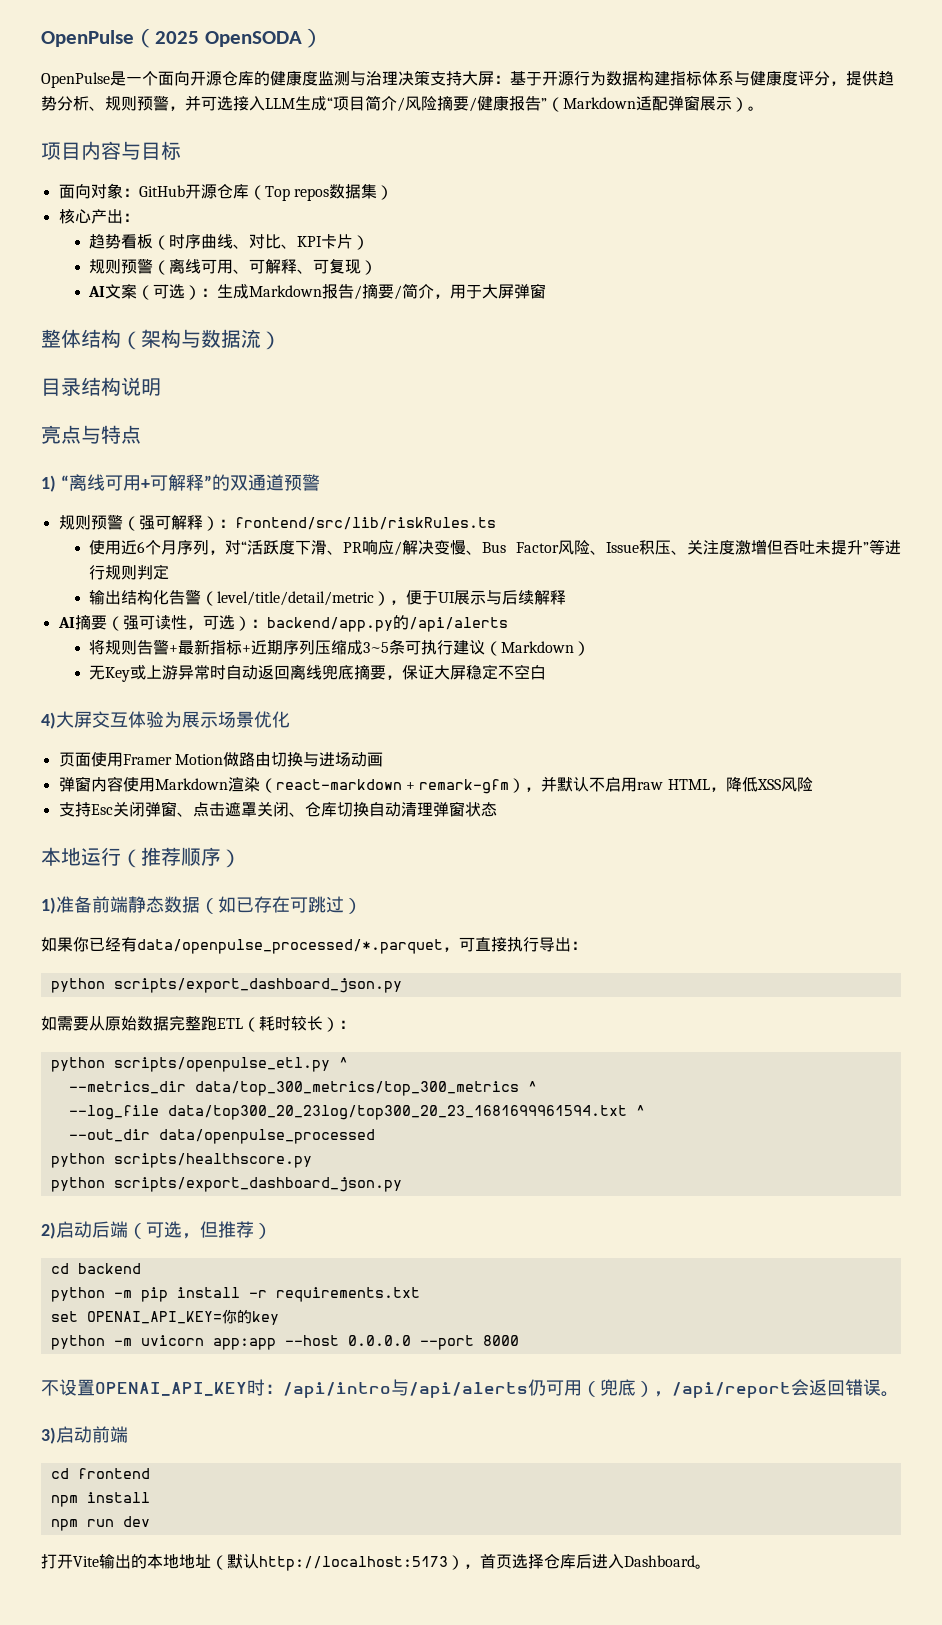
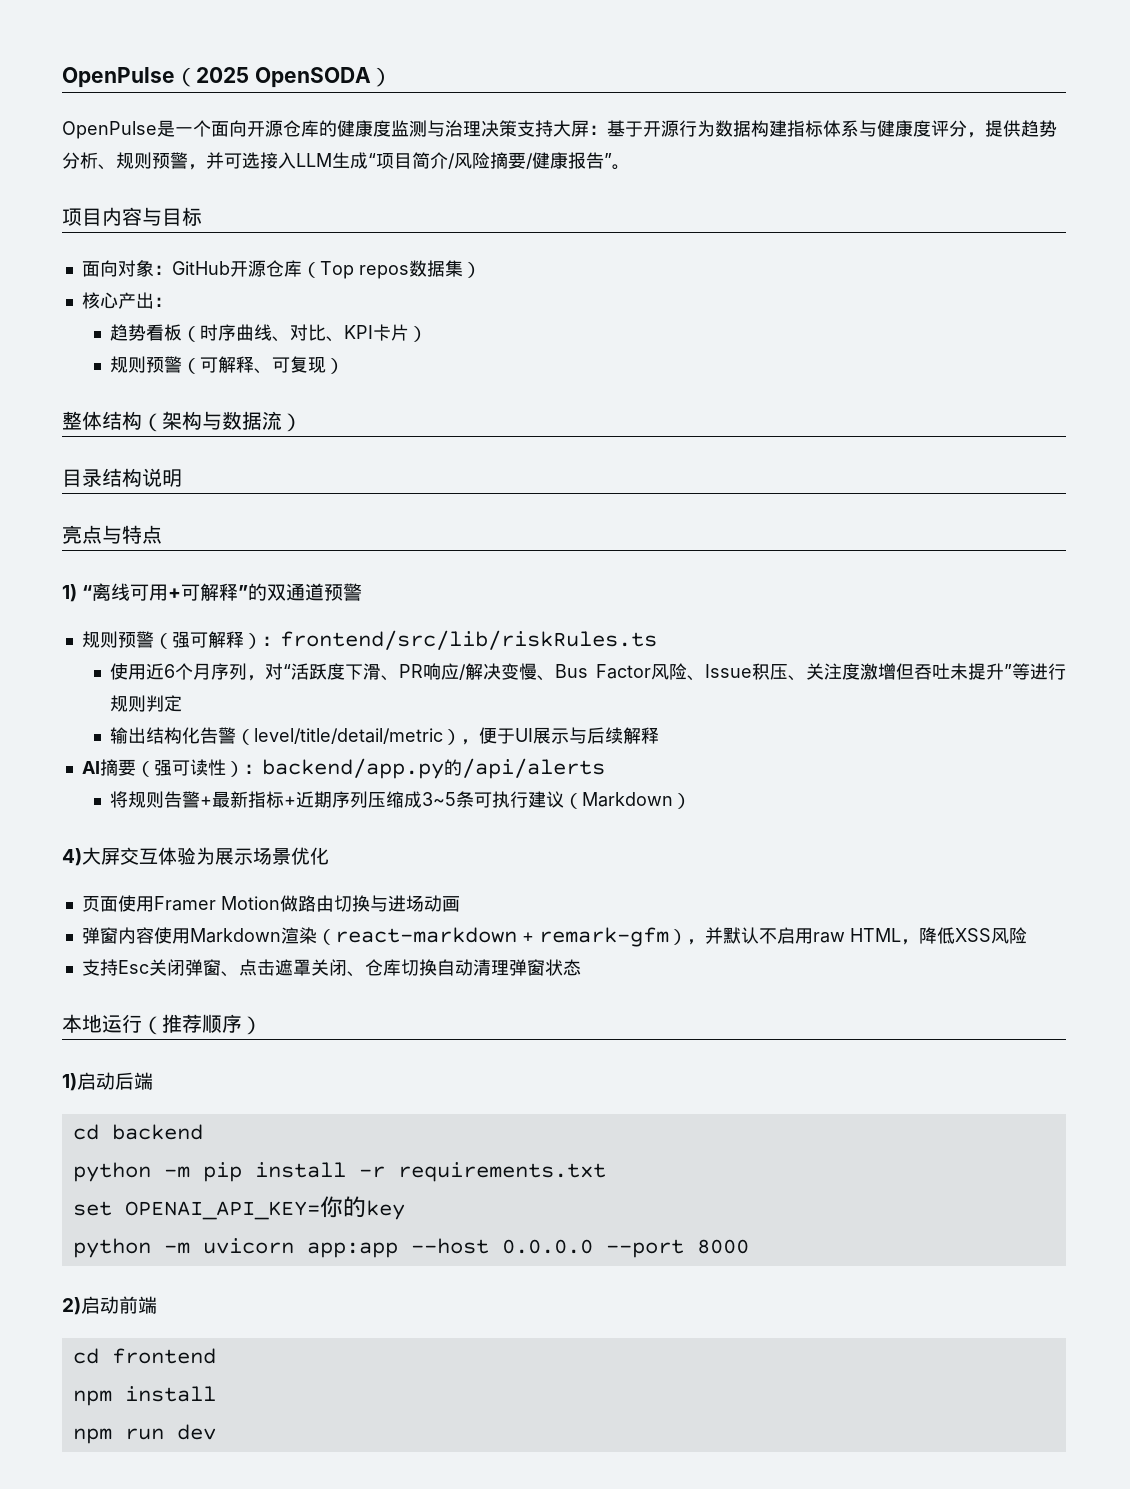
- OpenPulse是一个面向开源仓库的健康度监测与治理决策支持大屏：基于开源行为数据构建指标体系与健康度评分，提供趋势分析、规则预警，并可选接入LLM生成“项目简介/风险摘要/健康报告”（Markdown适配弹窗展示）。
+ OpenPulse是一个面向开源仓库的健康度监测与治理决策支持大屏：基于开源行为数据构建指标体系与健康度评分，提供趋势分析、规则预警，并可选接入LLM生成“项目简介/风险摘要/健康报告”。
- 规则预警（离线可用、可解释、可复现）
+ 规则预警（可解释、可复现）
- AI文案（可选）：生成Markdown报告/摘要/简介，用于大屏弹窗
- AI摘要（强可读性，可选）：backend/app.py的/api/alerts
+ AI摘要（强可读性）：backend/app.py的/api/alerts
- 无Key或上游异常时自动返回离线兜底摘要，保证大屏稳定不空白
- 1)准备前端静态数据（如已存在可跳过）
- 如果你已经有data/openpulse_processed/*.parquet，可直接执行导出：
- python scripts/export_dashboard_json.py
- 如需要从原始数据完整跑ETL（耗时较长）：
- python scripts/openpulse_etl.py ^
- --metrics_dir data/top_300_metrics/top_300_metrics ^
- --log_file data/top300_20_23log/top300_20_23_1681699961594.txt ^
- --out_dir data/openpulse_processed
- python scripts/healthscore.py
- python scripts/export_dashboard_json.py
- 2)启动后端（可选，但推荐）
+ 1)启动后端
- 不设置OPENAI_API_KEY时：/api/intro与/api/alerts仍可用（兜底），/api/report会返回错误。
- 3)启动前端
+ 2)启动前端
- 打开Vite输出的本地地址（默认http://localhost:5173），首页选择仓库后进入Dashboard。

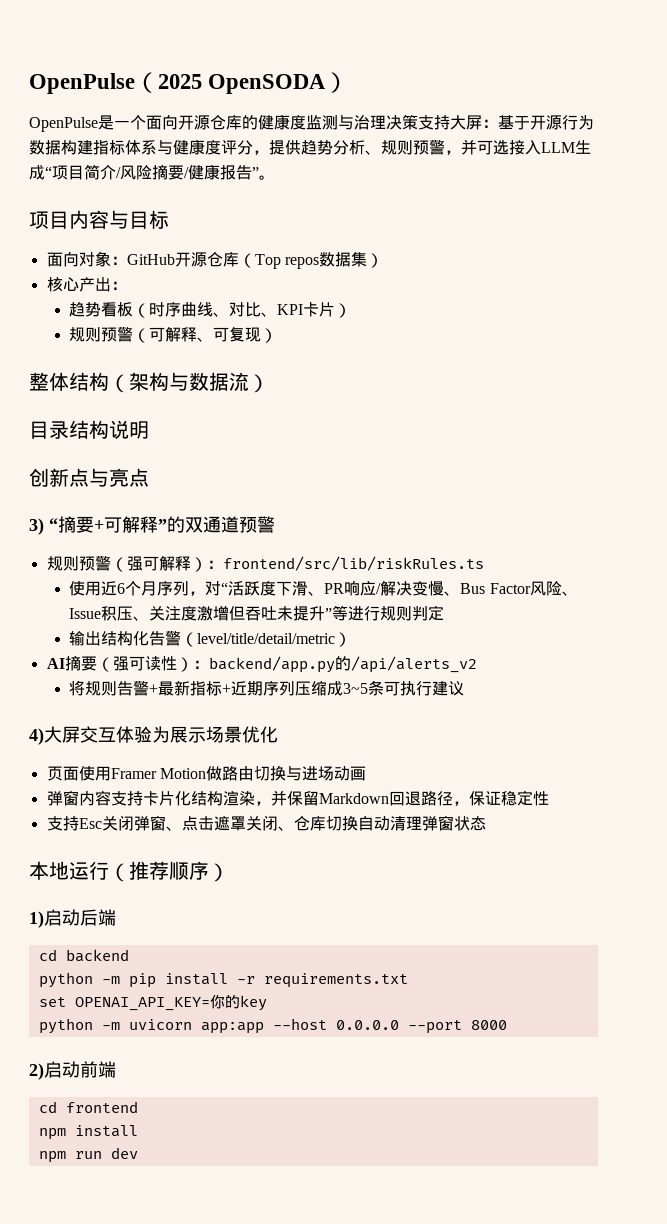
- 亮点与特点
- 1) “离线可用+可解释”的双通道预警
+ 创新点与亮点
+ 3) “摘要+可解释”的双通道预警
- 输出结构化告警（level/title/detail/metric），便于UI展示与后续解释
+ 输出结构化告警（level/title/detail/metric）
- AI摘要（强可读性）：backend/app.py的/api/alerts
+ AI摘要（强可读性）：backend/app.py的/api/alerts_v2
- 将规则告警+最新指标+近期序列压缩成3~5条可执行建议（Markdown）
+ 将规则告警+最新指标+近期序列压缩成3~5条可执行建议
- 弹窗内容使用Markdown渲染（react-markdown + remark-gfm），并默认不启用raw HTML，降低XSS风险
+ 弹窗内容支持卡片化结构渲染，并保留Markdown回退路径，保证稳定性

